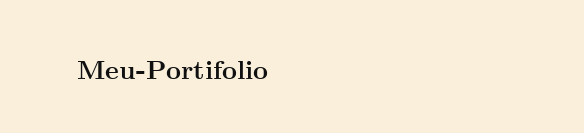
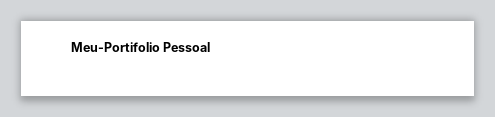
- Meu-Portifolio
+ Meu-Portifolio Pessoal

